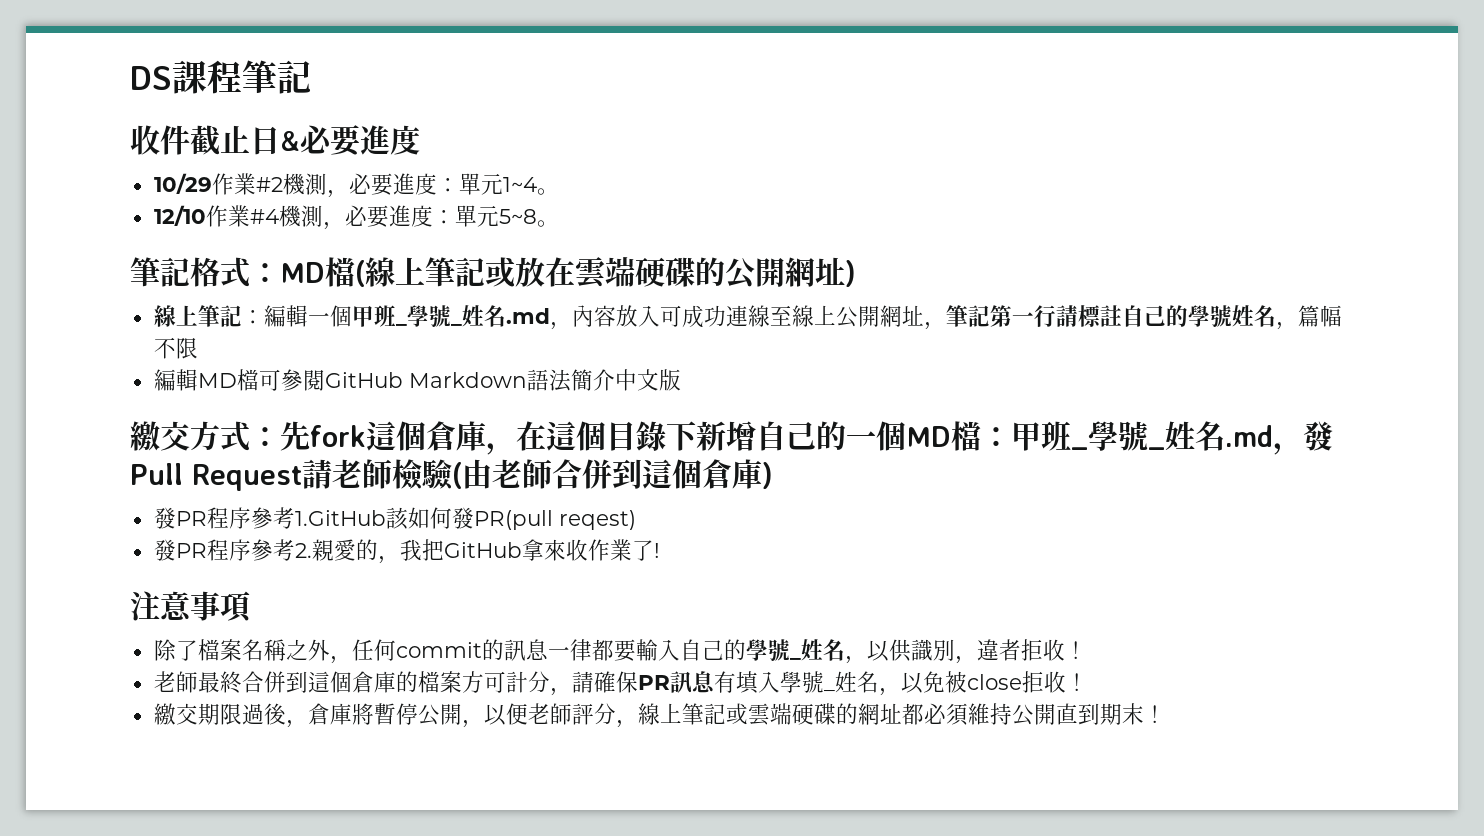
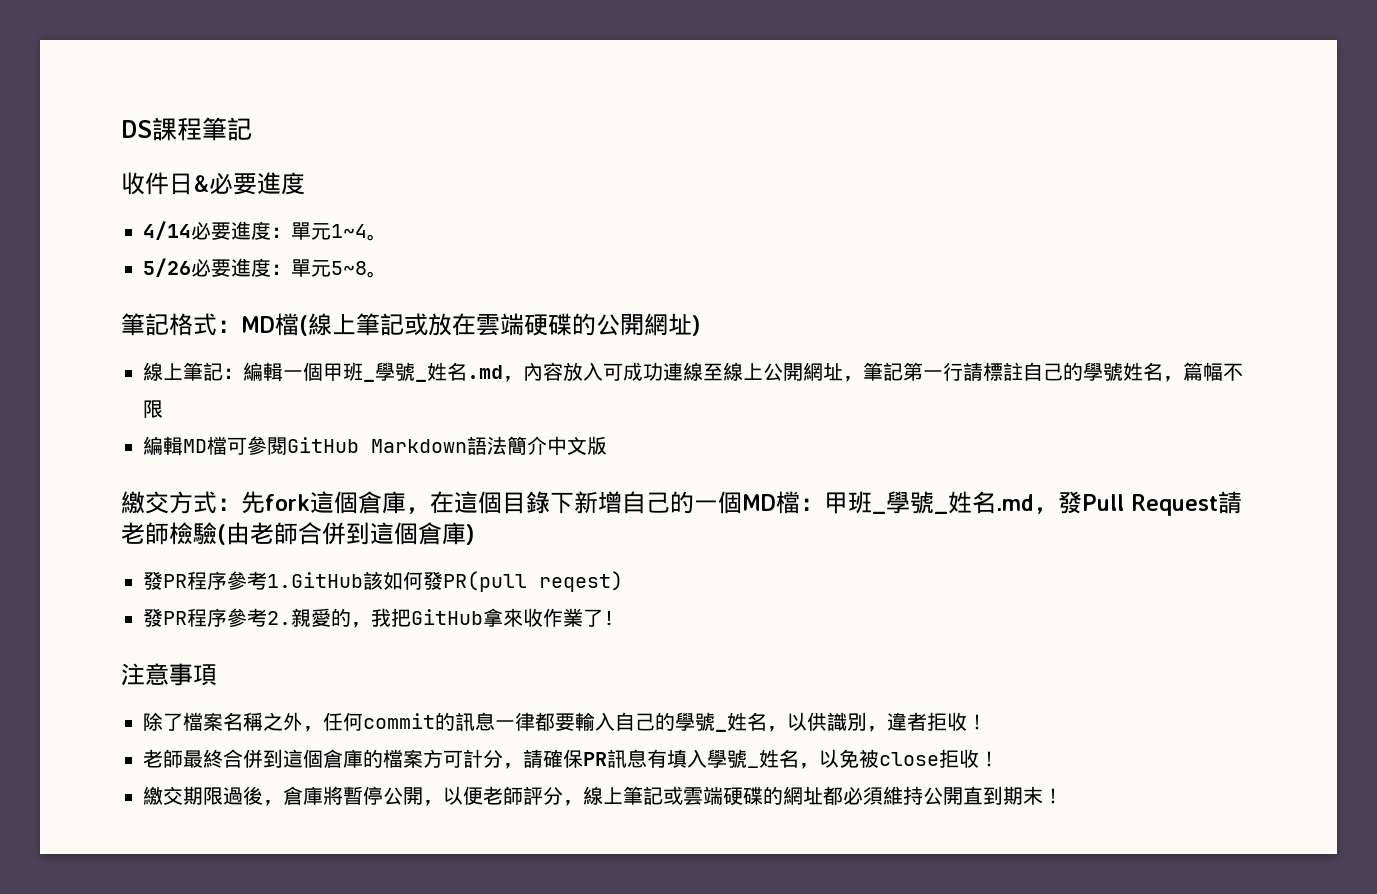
- 收件截止日&必要進度
+ 收件日&必要進度
- 10/29作業#2機測，必要進度：單元1~4。
+ 4/14必要進度：單元1~4。
- 12/10作業#4機測，必要進度：單元5~8。
+ 5/26必要進度：單元5~8。

